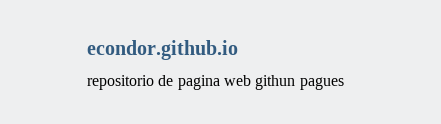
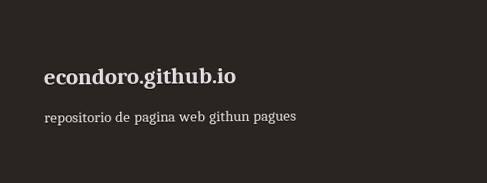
- econdor.github.io
+ econdoro.github.io

